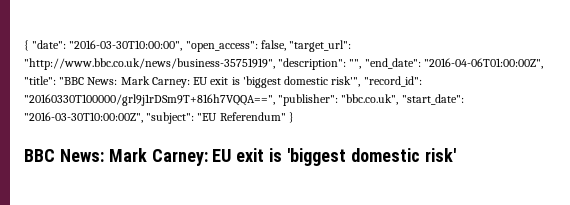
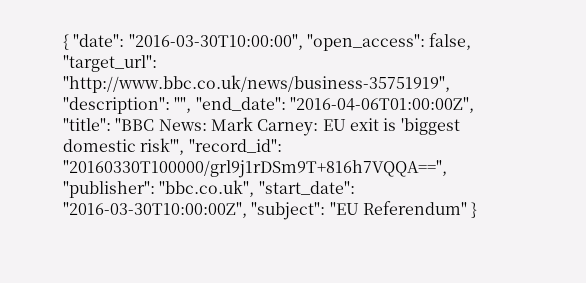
- BBC News: Mark Carney: EU exit is 'biggest domestic risk'

